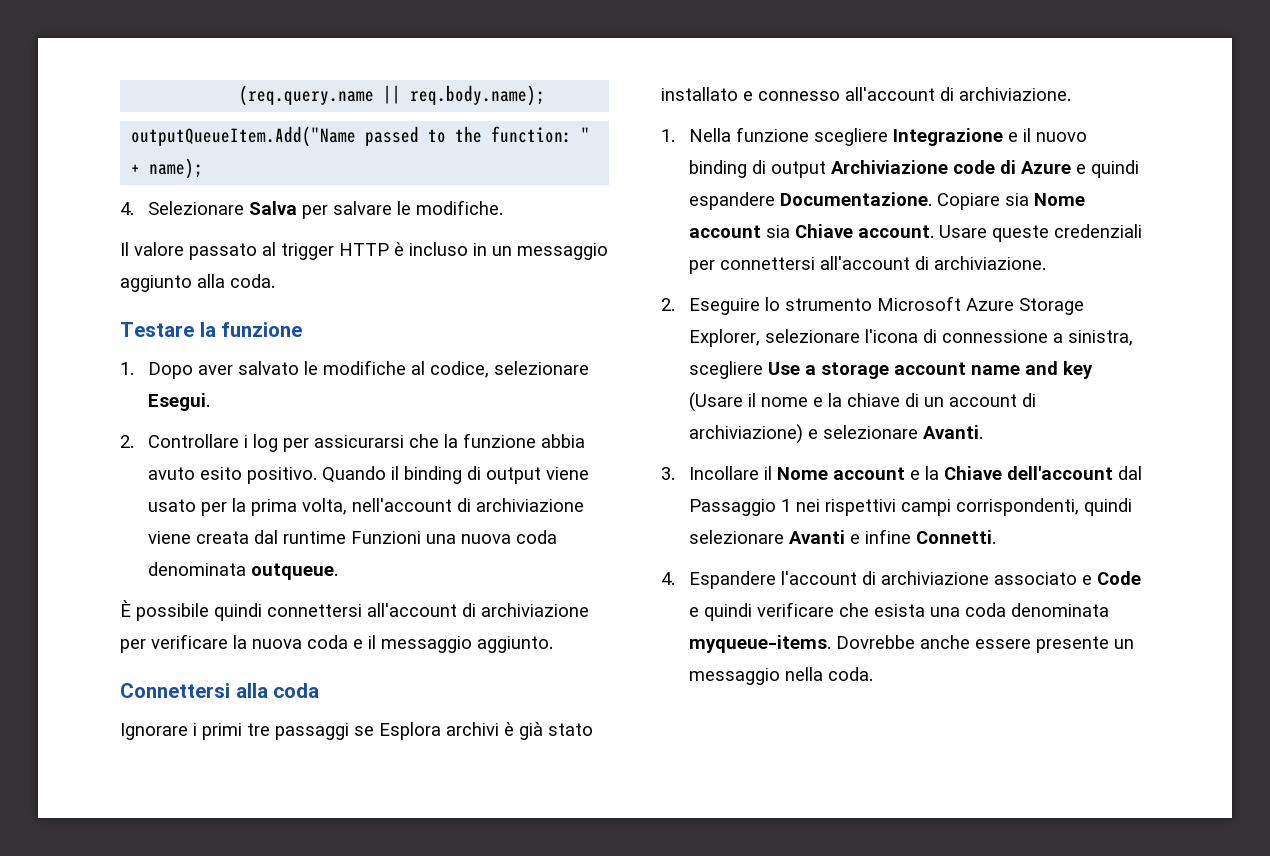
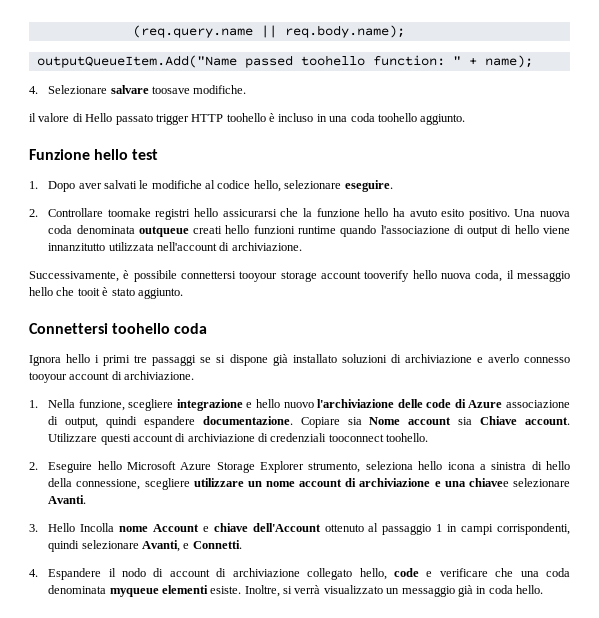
- outputQueueItem.Add("Name passed to the function: " + name);
+ outputQueueItem.Add("Name passed toohello function: " + name);
- 4. Selezionare Salva per salvare le modifiche.
- Il valore passato al trigger HTTP è incluso in un messaggio aggiunto alla coda.
- Testare la funzione
+ 4. Selezionare salvare toosave modifiche.
+ il valore di Hello passato trigger HTTP toohello è incluso in una coda toohello aggiunto.
+ Funzione hello test
- 1. Dopo aver salvato le modifiche al codice, selezionare Esegui.
+ 1. Dopo aver salvati le modifiche al codice hello, selezionare eseguire.
- 2. Controllare i log per assicurarsi che la funzione abbia avuto esito positivo.
+ 2. Controllare toomake registri hello assicurarsi che la funzione hello ha avuto esito positivo.
- Quando il binding di output viene usato per la prima volta, nell'account di archiviazione viene creata dal runtime Funzioni una nuova coda denominata outqueue.
- È possibile quindi connettersi all'account di archiviazione per verificare la nuova coda e il messaggio aggiunto.
+ Una nuova coda denominata outqueue creati hello funzioni runtime quando l'associazione di output di hello viene innanzitutto utilizzata nell'account di archiviazione.
+ Successivamente, è possibile connettersi tooyour storage account tooverify hello nuova coda, il messaggio hello che tooit è stato aggiunto.
- Connettersi alla coda
+ Connettersi toohello coda
- Ignorare i primi tre passaggi se Esplora archivi è già stato installato e connesso all'account di archiviazione.
- 1. Nella funzione scegliere Integrazione e il nuovo binding di output Archiviazione code di Azure e quindi espandere Documentazione.
+ Ignora hello i primi tre passaggi se si dispone già installato soluzioni di archiviazione e averlo connesso tooyour account di archiviazione.
+ 1. Nella funzione, scegliere integrazione e hello nuovo l'archiviazione delle code di Azure associazione di output, quindi espandere documentazione.
- Usare queste credenziali per connettersi all'account di archiviazione.
+ Utilizzare questi account di archiviazione di credenziali tooconnect toohello.
- 2. Eseguire lo strumento Microsoft Azure Storage Explorer, selezionare l'icona di connessione a sinistra, scegliere Use a storage account name and key (Usare il nome e la chiave di un account di archiviazione) e selezionare Avanti.
- 3. Incollare il Nome account e la Chiave dell'account dal Passaggio 1 nei rispettivi campi corrispondenti, quindi selezionare Avanti e infine Connetti.
+ 2. Eseguire hello Microsoft Azure Storage Explorer strumento, seleziona hello icona a sinistra di hello della connessione, scegliere utilizzare un nome account di archiviazione e una chiavee selezionare Avanti.
+ 3. Hello Incolla nome Account e chiave dell'Account ottenuto al passaggio 1 in campi corrispondenti, quindi selezionare Avanti, e Connetti.
- 4. Espandere l'account di archiviazione associato e Code e quindi verificare che esista una coda denominata myqueue-items. Dovrebbe anche essere presente un messaggio nella coda.
+ 4. Espandere il nodo di account di archiviazione collegato hello, code e verificare che una coda denominata myqueue elementi esiste. Inoltre, si verrà visualizzato un messaggio già in coda hello.

